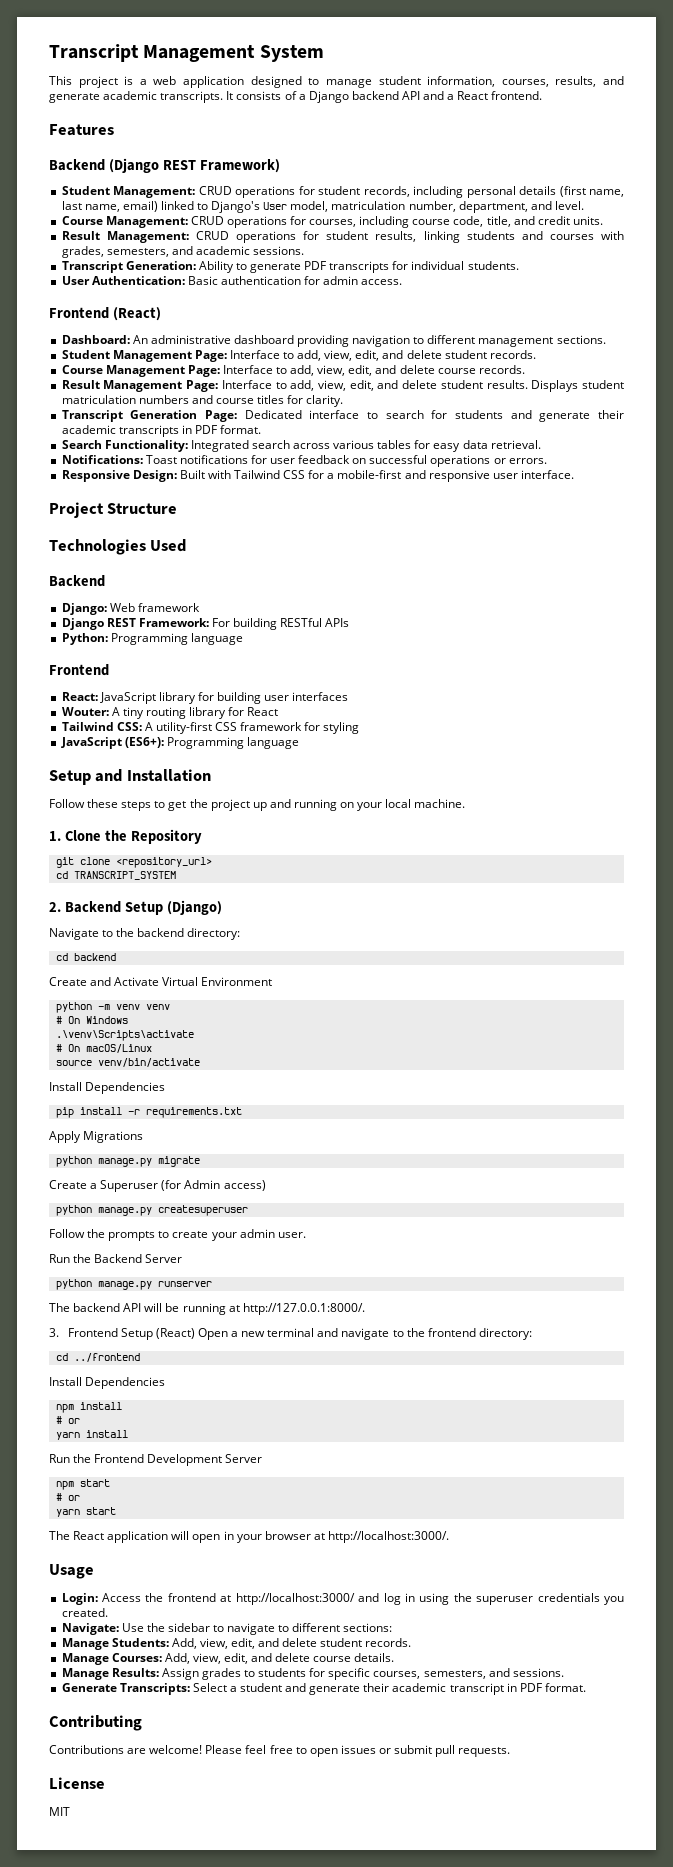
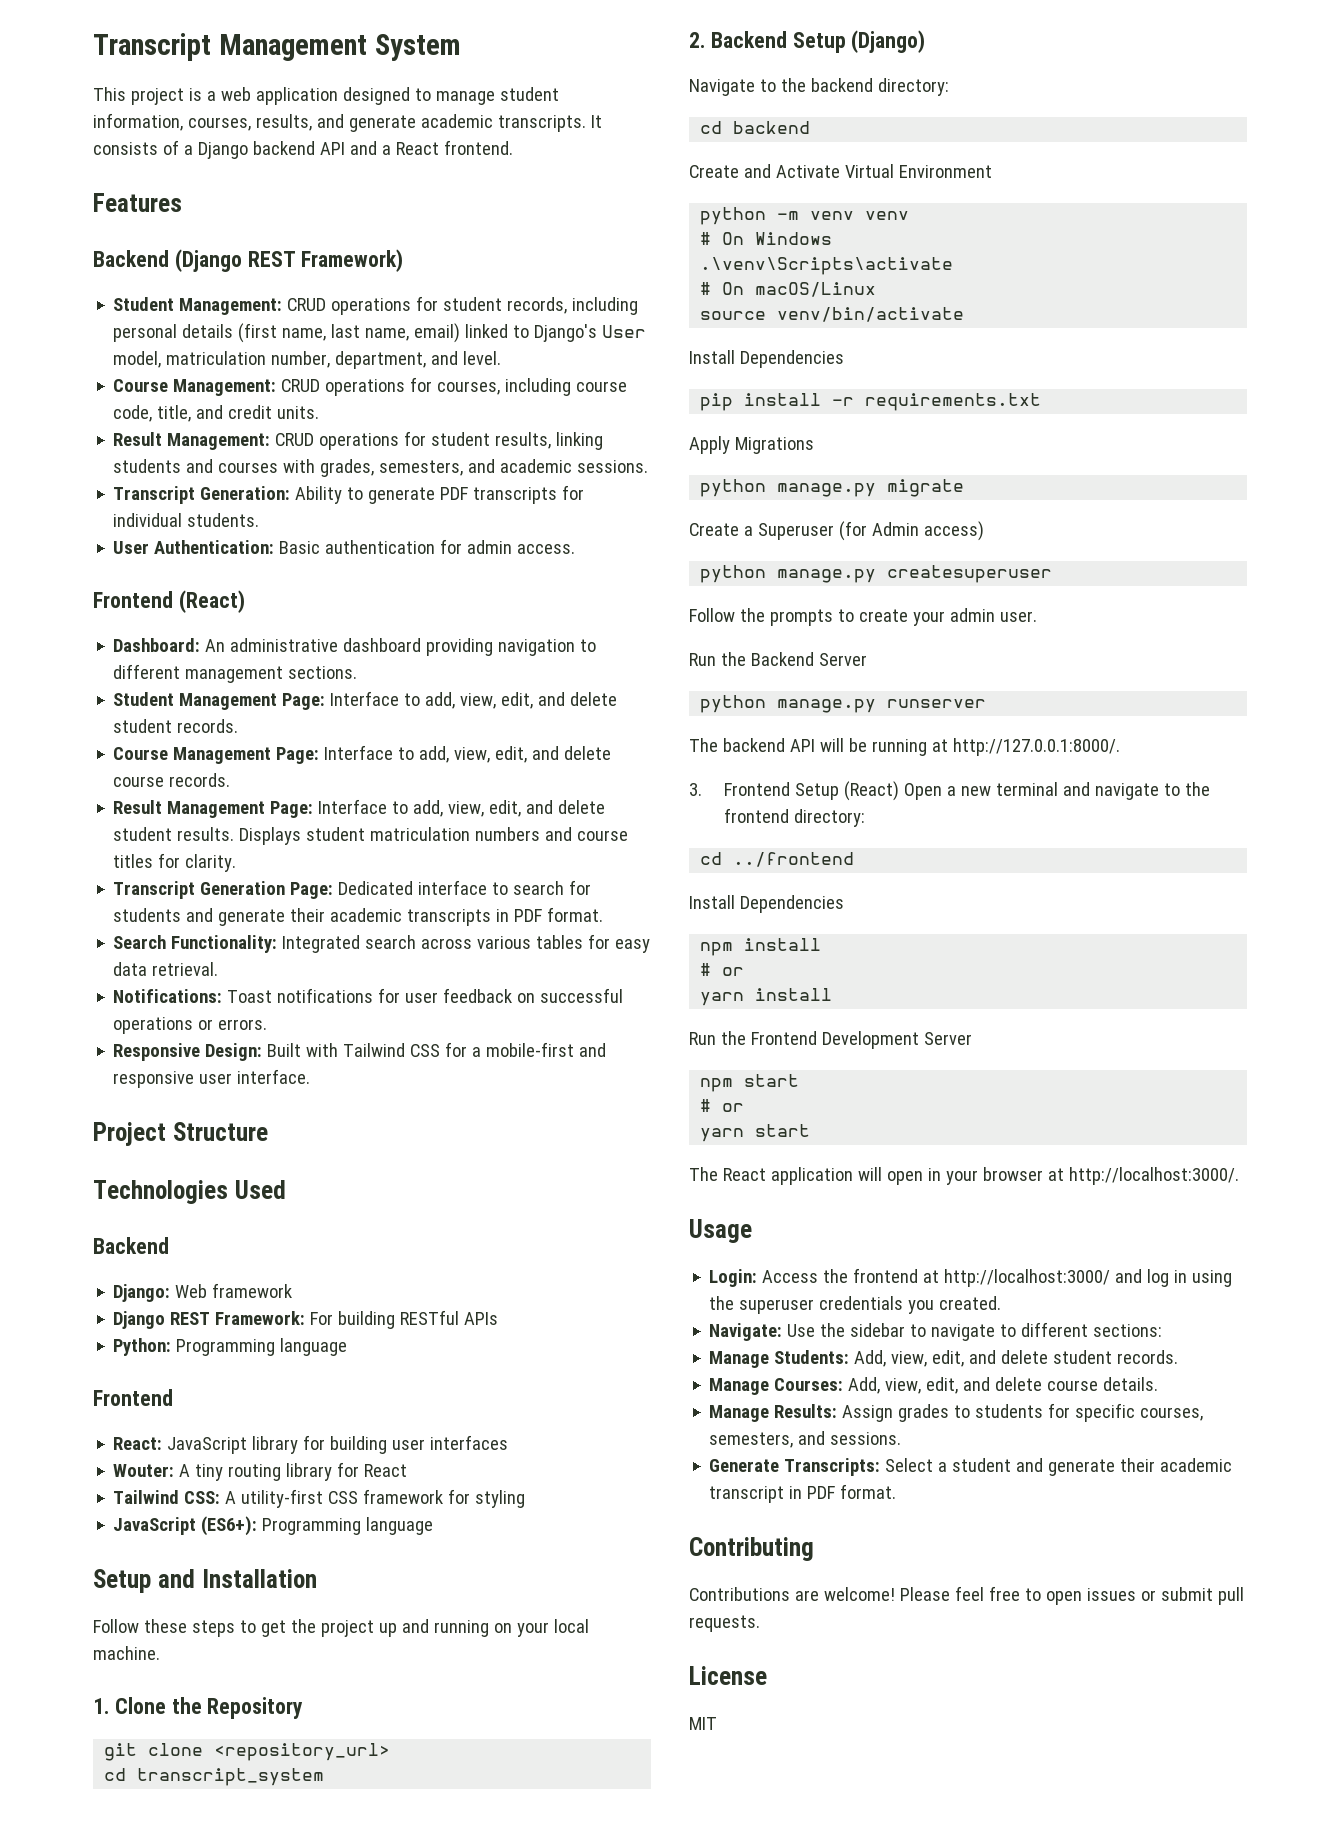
- cd TRANSCRIPT_SYSTEM
+ cd transcript_system

